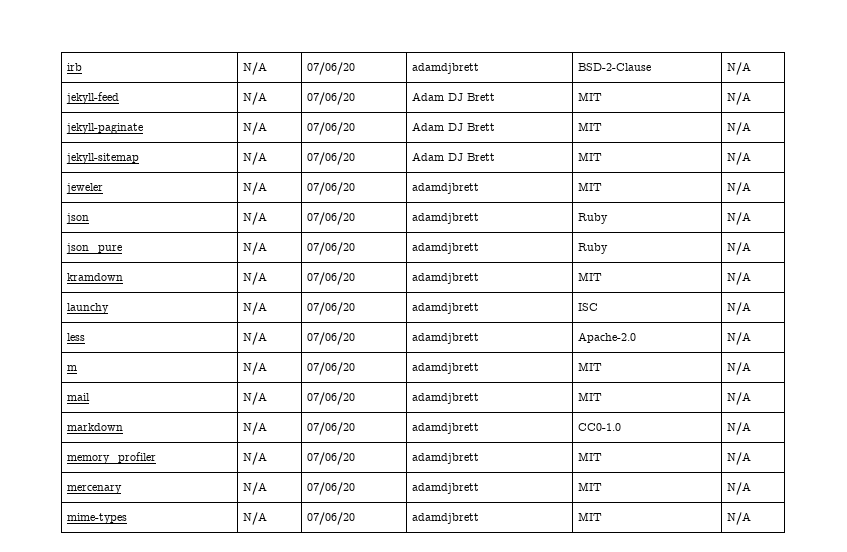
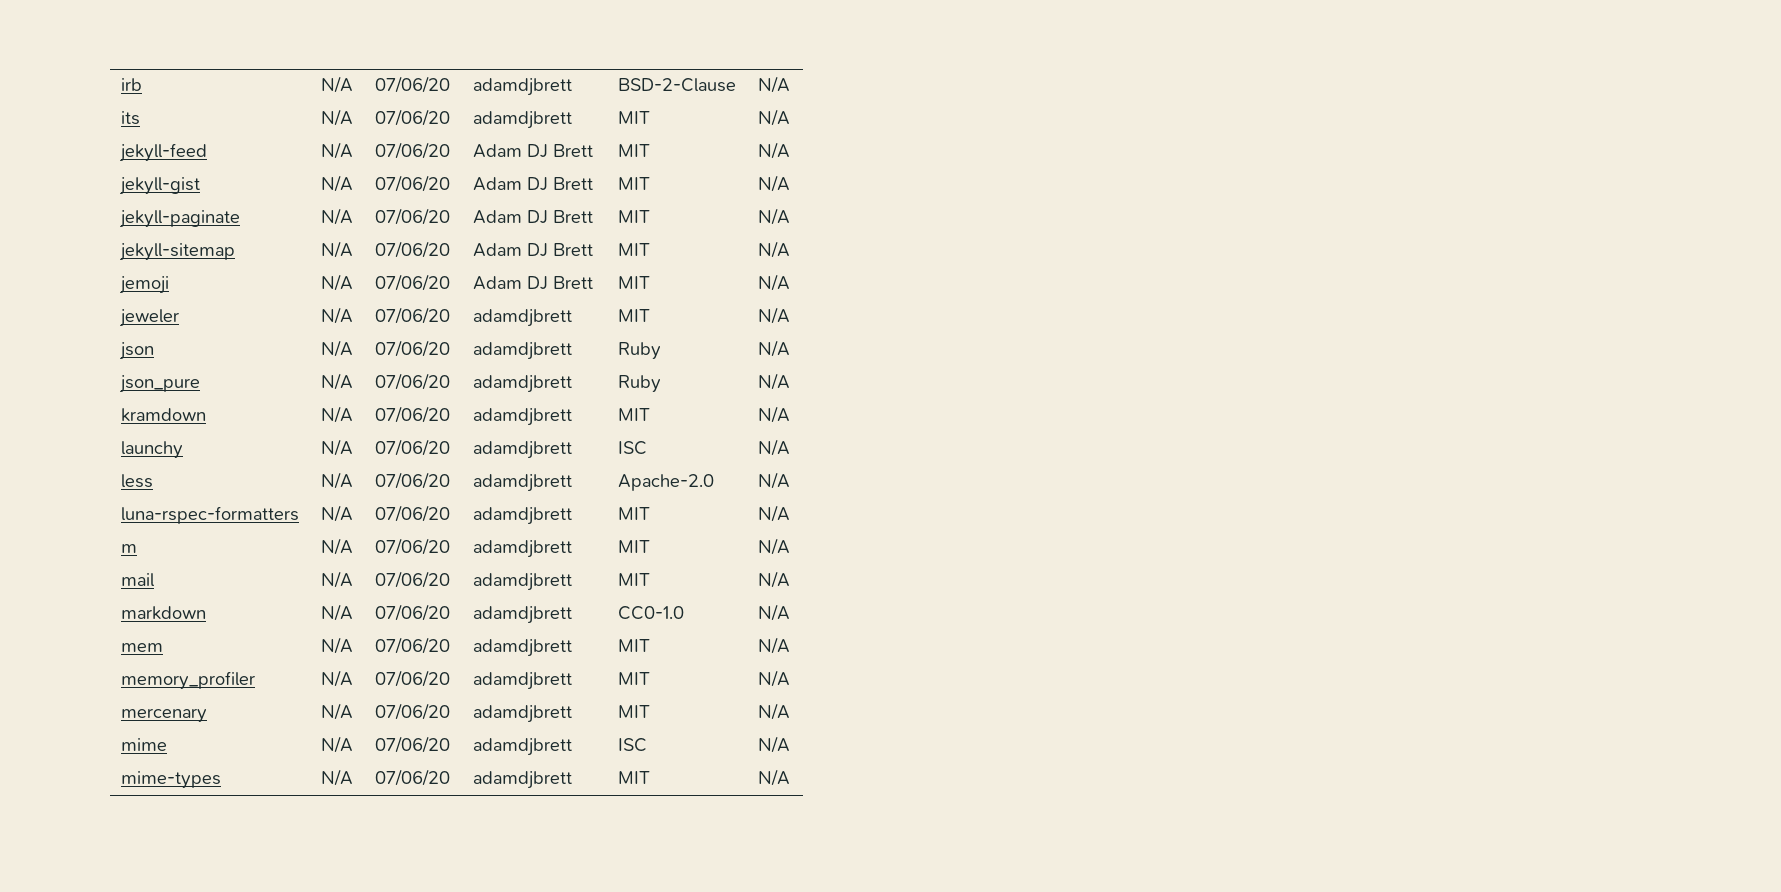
+ its | N/A | 07/06/20 | adamdjbrett | MIT | N/A
+ jekyll-gist | N/A | 07/06/20 | Adam DJ Brett | MIT | N/A
+ jemoji | N/A | 07/06/20 | Adam DJ Brett | MIT | N/A
+ luna-rspec-formatters | N/A | 07/06/20 | adamdjbrett | MIT | N/A
+ mem | N/A | 07/06/20 | adamdjbrett | MIT | N/A
+ mime | N/A | 07/06/20 | adamdjbrett | ISC | N/A

